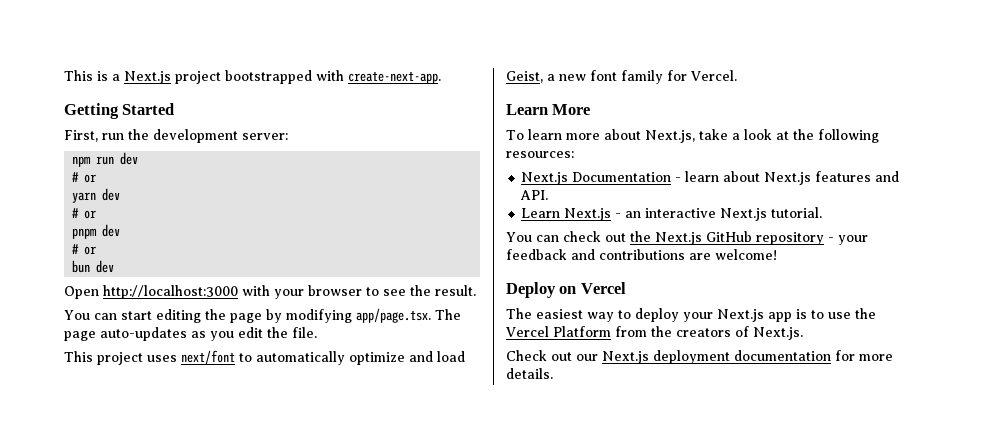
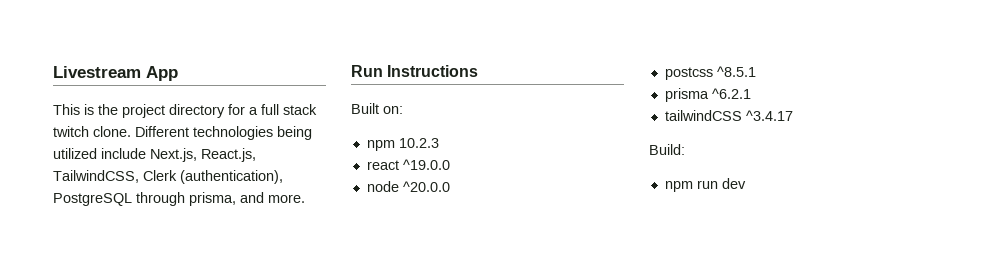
- This is a Next.js project bootstrapped with create-next-app.
- Getting Started
- First, run the development server:
+ Livestream App
+ This is the project directory for a full stack twitch clone. Different technologies being utilized include Next.js, React.js, TailwindCSS, Clerk (authentication), PostgreSQL through prisma, and more.
+ Run Instructions
+ Built on:
+ npm 10.2.3
+ react ^19.0.0
+ node ^20.0.0
+ postcss ^8.5.1
+ prisma ^6.2.1
+ tailwindCSS ^3.4.17
+ Build:
  npm run dev
- # or
- yarn dev
- # or
- pnpm dev
- # or
- bun dev
- Open http://localhost:3000 with your browser to see the result.
- You can start editing the page by modifying app/page.tsx. The page auto-updates as you edit the file.
- This project uses next/font to automatically optimize and load Geist, a new font family for Vercel.
- Learn More
- To learn more about Next.js, take a look at the following resources:
- Next.js Documentation - learn about Next.js features and API.
- Learn Next.js - an interactive Next.js tutorial.
- You can check out the Next.js GitHub repository - your feedback and contributions are welcome!
- Deploy on Vercel
- The easiest way to deploy your Next.js app is to use the Vercel Platform from the creators of Next.js.
- Check out our Next.js deployment documentation for more details.

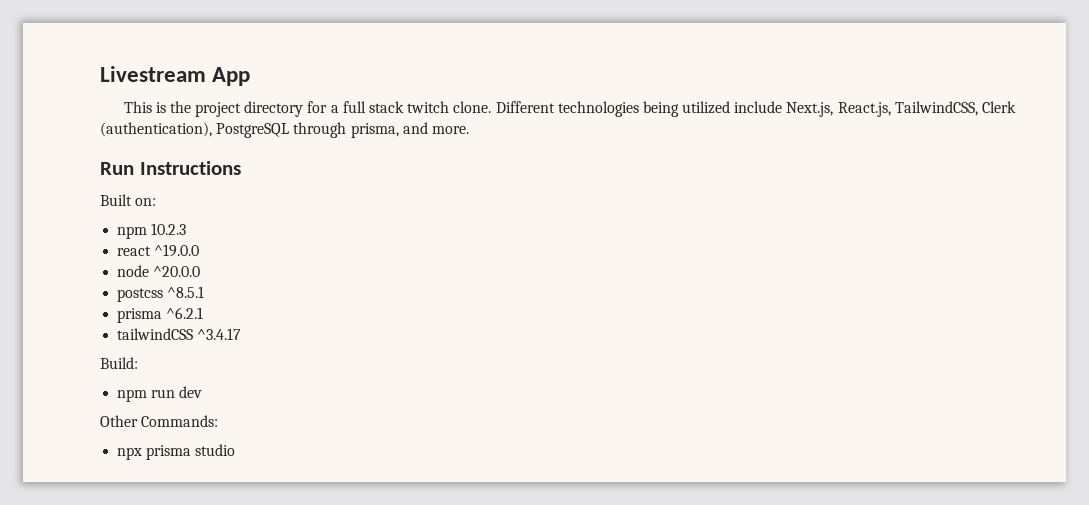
+ Other Commands:
+ npx prisma studio

